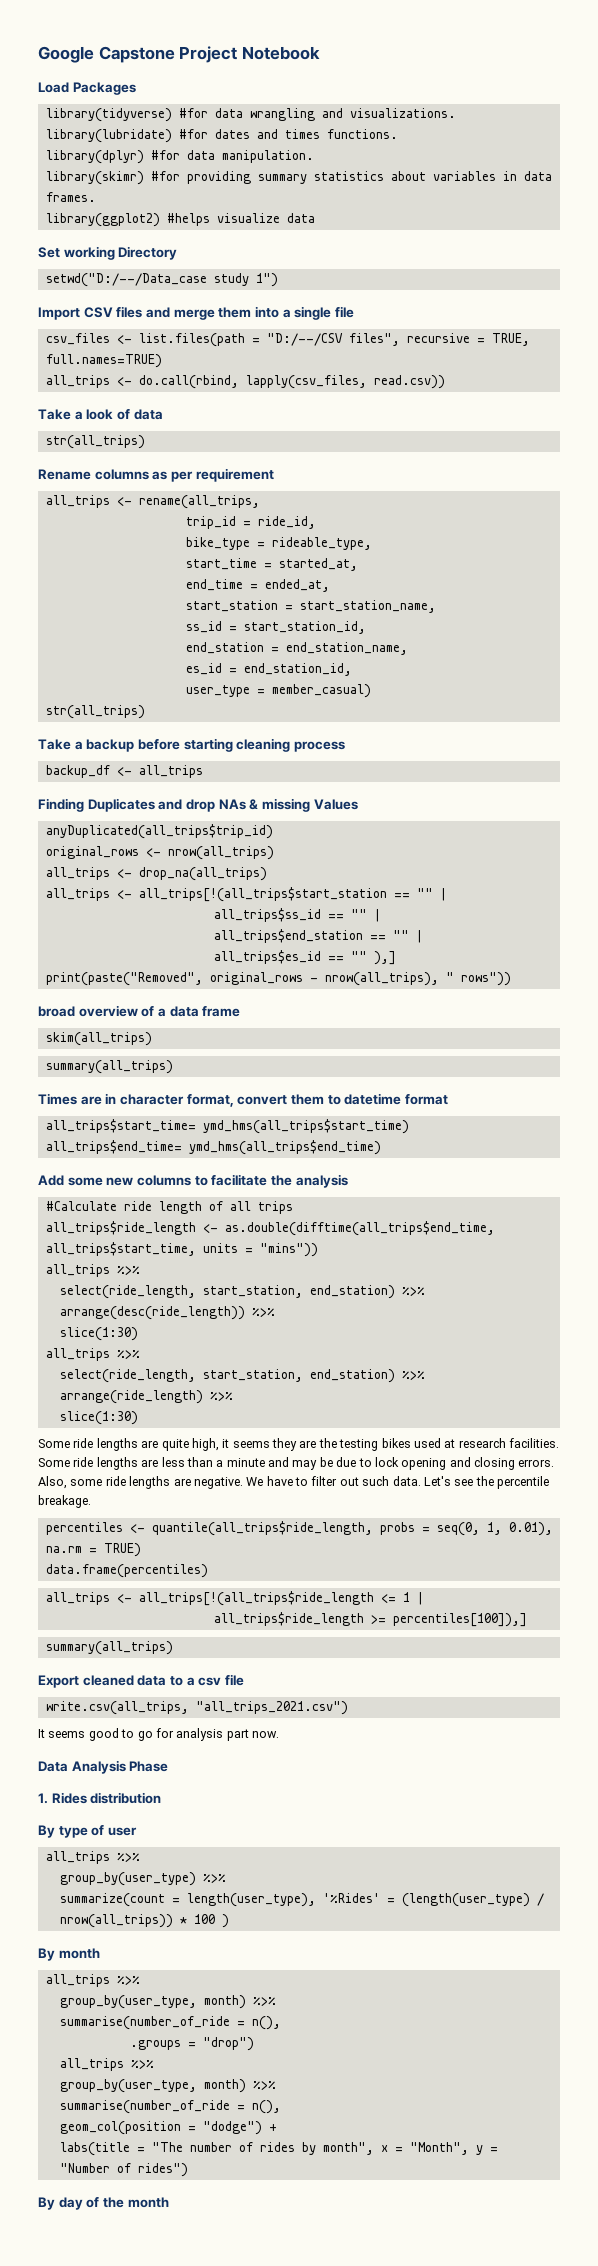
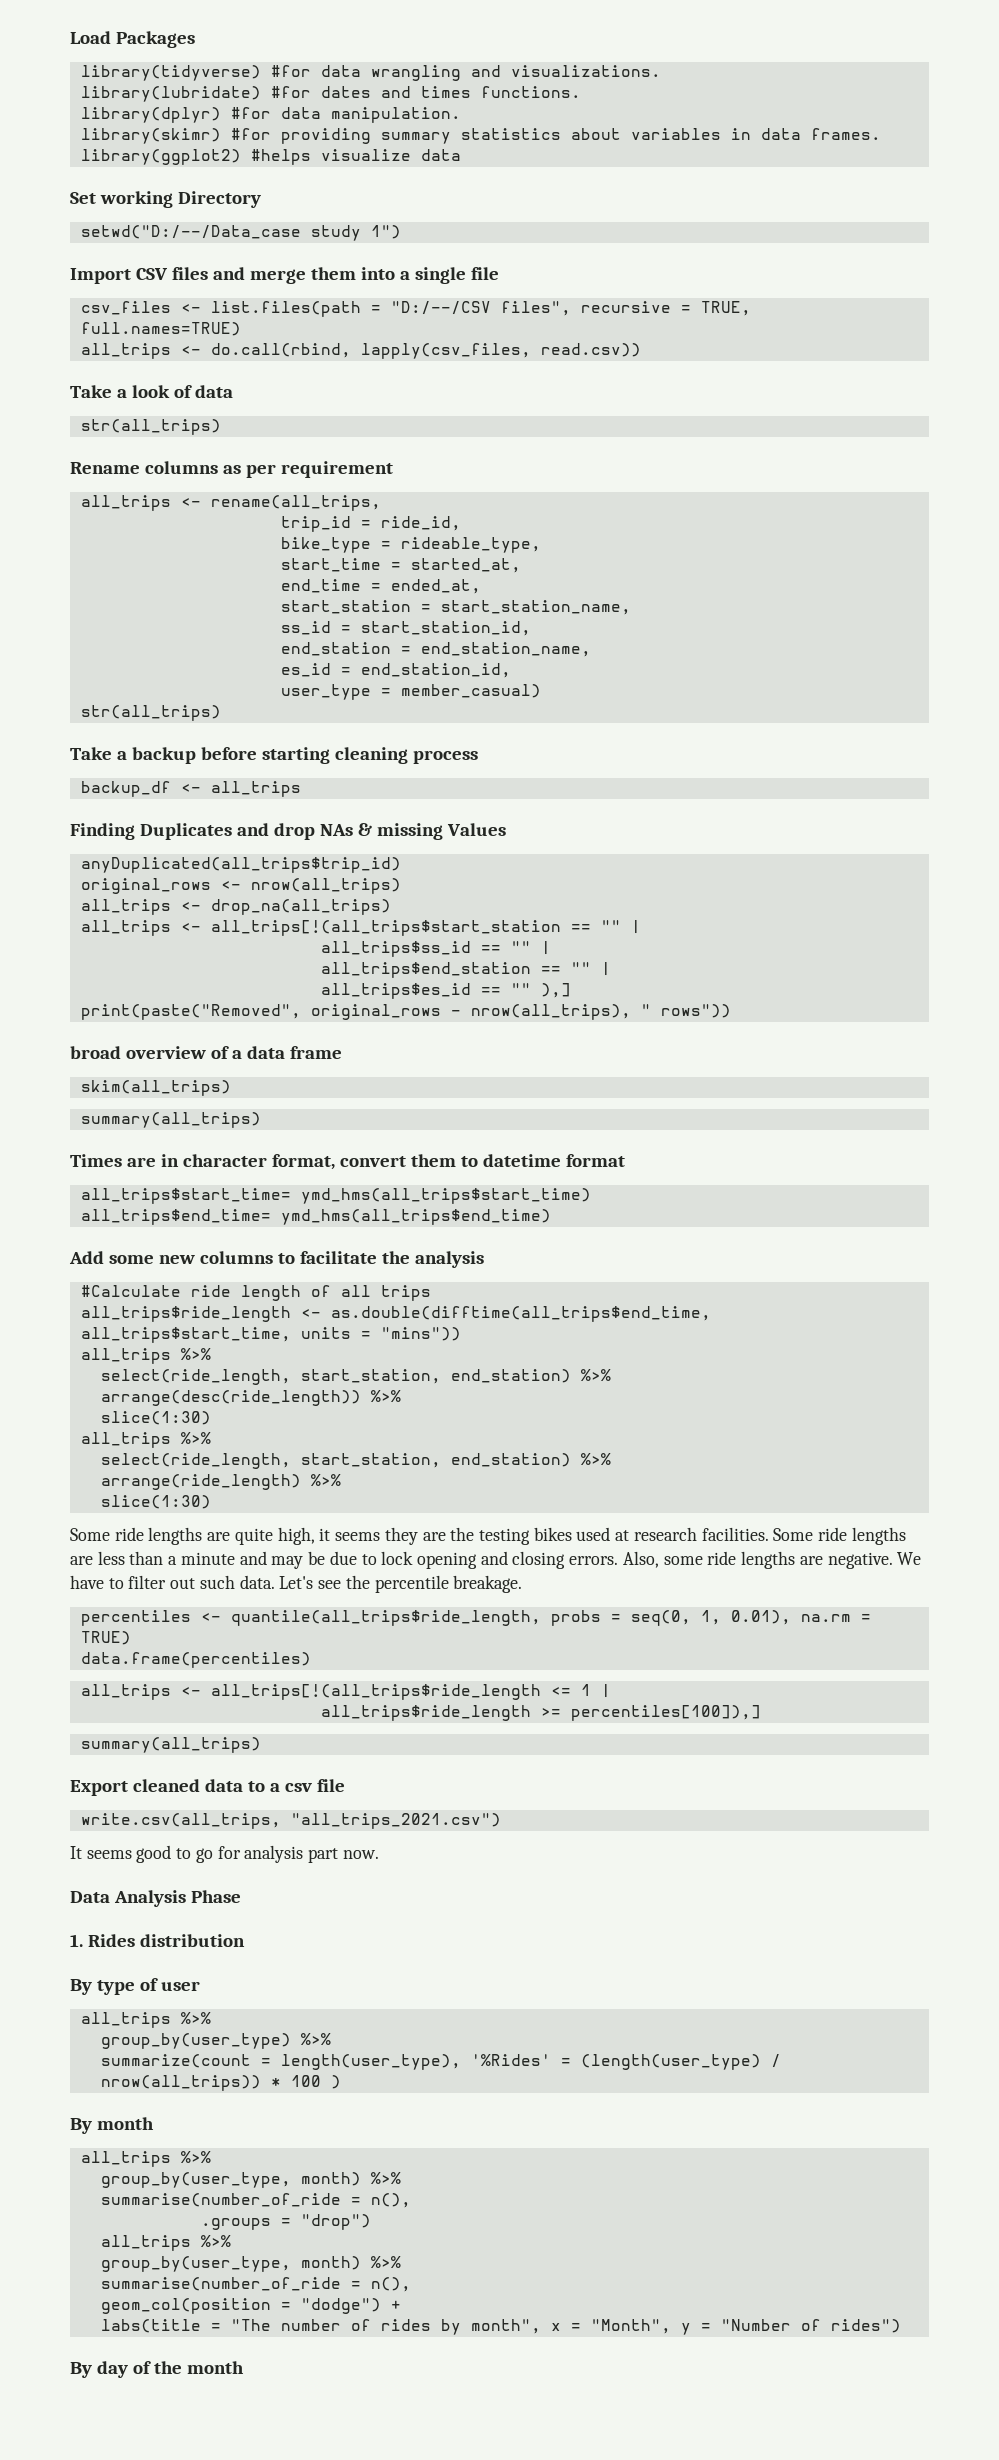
- Google Capstone Project Notebook

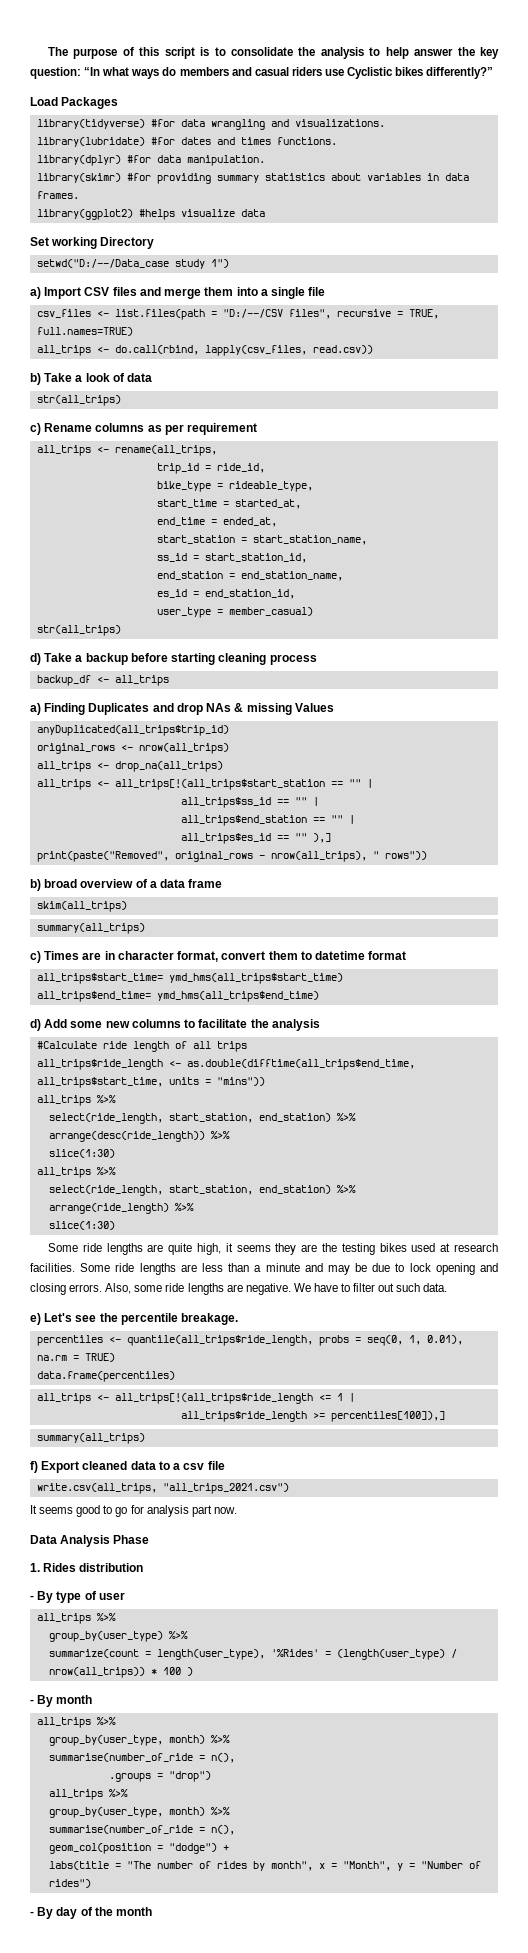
+ The purpose of this script is to consolidate the analysis to help answer the key question: “In what ways do members and casual riders use Cyclistic bikes differently?”
- Import CSV files and merge them into a single file
+ a) Import CSV files and merge them into a single file
- Take a look of data
+ b) Take a look of data
- Rename columns as per requirement
+ c) Rename columns as per requirement
- Take a backup before starting cleaning process
+ d) Take a backup before starting cleaning process
- Finding Duplicates and drop NAs & missing Values
+ a) Finding Duplicates and drop NAs & missing Values
- broad overview of a data frame
+ b) broad overview of a data frame
- Times are in character format, convert them to datetime format
+ c) Times are in character format, convert them to datetime format
- Add some new columns to facilitate the analysis
+ d) Add some new columns to facilitate the analysis
- We have to filter out such data. Let's see the percentile breakage.
+ We have to filter out such data.
+ e) Let's see the percentile breakage.
- Export cleaned data to a csv file
+ f) Export cleaned data to a csv file
- By type of user
+ - By type of user
- By month
+ - By month
- By day of the month
+ - By day of the month

